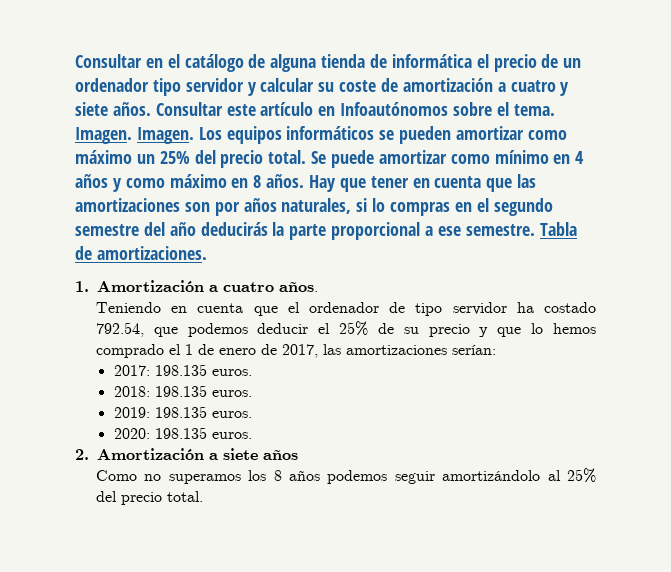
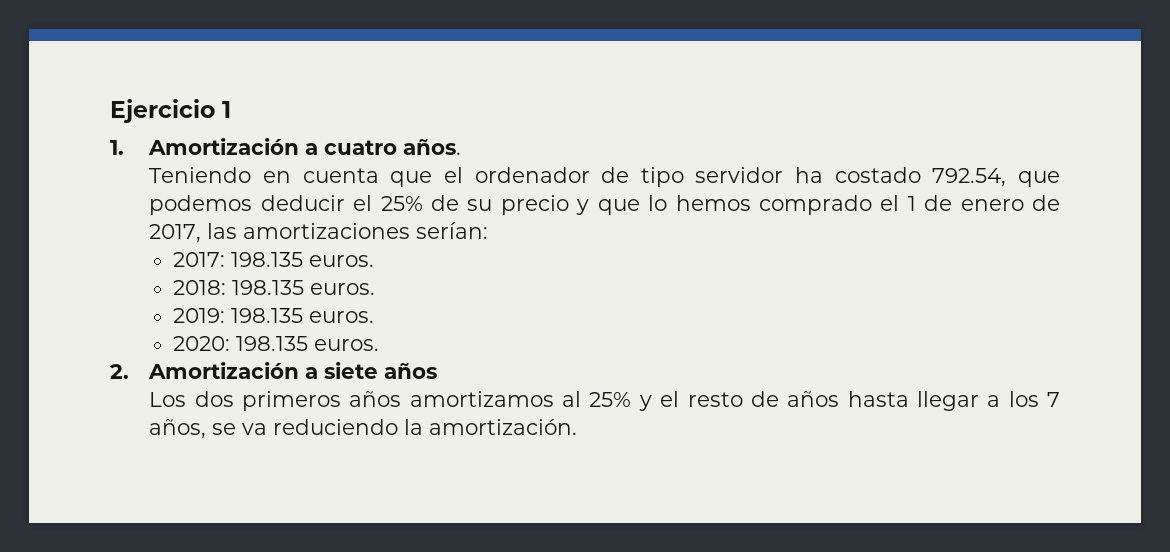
- Consultar en el catálogo de alguna tienda de informática el precio de un ordenador tipo servidor y calcular su coste de amortización a cuatro y siete años. Consultar este artículo en Infoautónomos sobre el tema. Imagen. Imagen. Los equipos informáticos se pueden amortizar como máximo un 25% del precio total. Se puede amortizar como mínimo en 4 años y como máximo en 8 años. Hay que tener en cuenta que las amortizaciones son por años naturales, si lo compras en el segundo semestre del año deducirás la parte proporcional a ese semestre. Tabla de amortizaciones.
+ Ejercicio 1
- Como no superamos los 8 años podemos seguir amortizándolo al 25% del precio total.
+ Los dos primeros años amortizamos al 25% y el resto de años hasta llegar a los 7 años, se va reduciendo la amortización.

